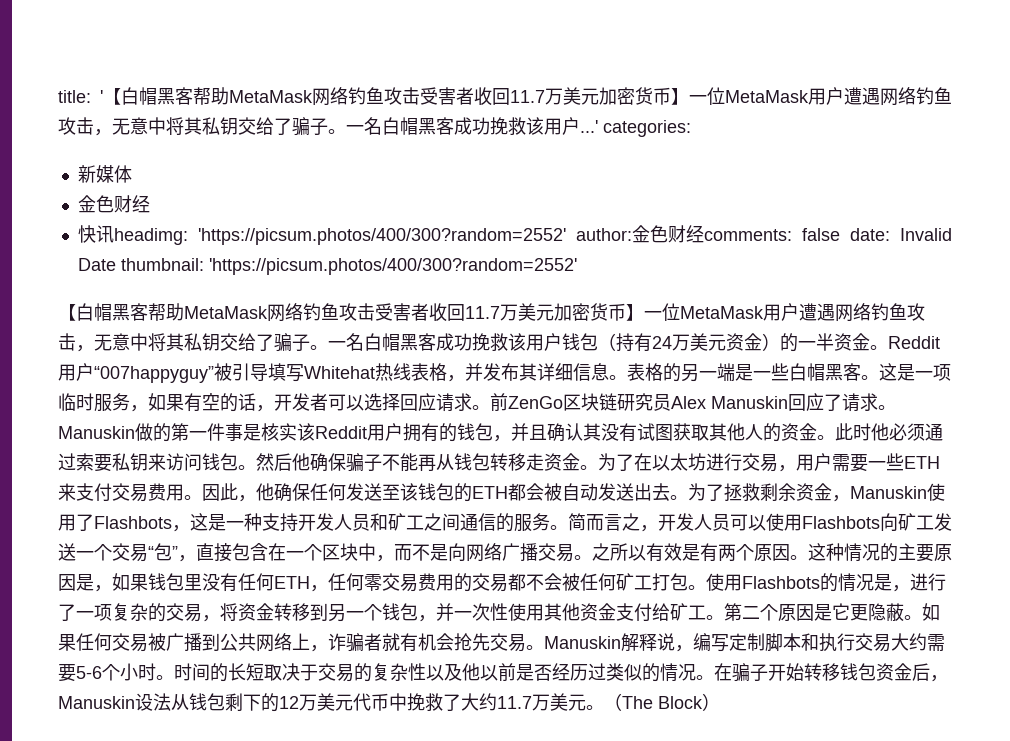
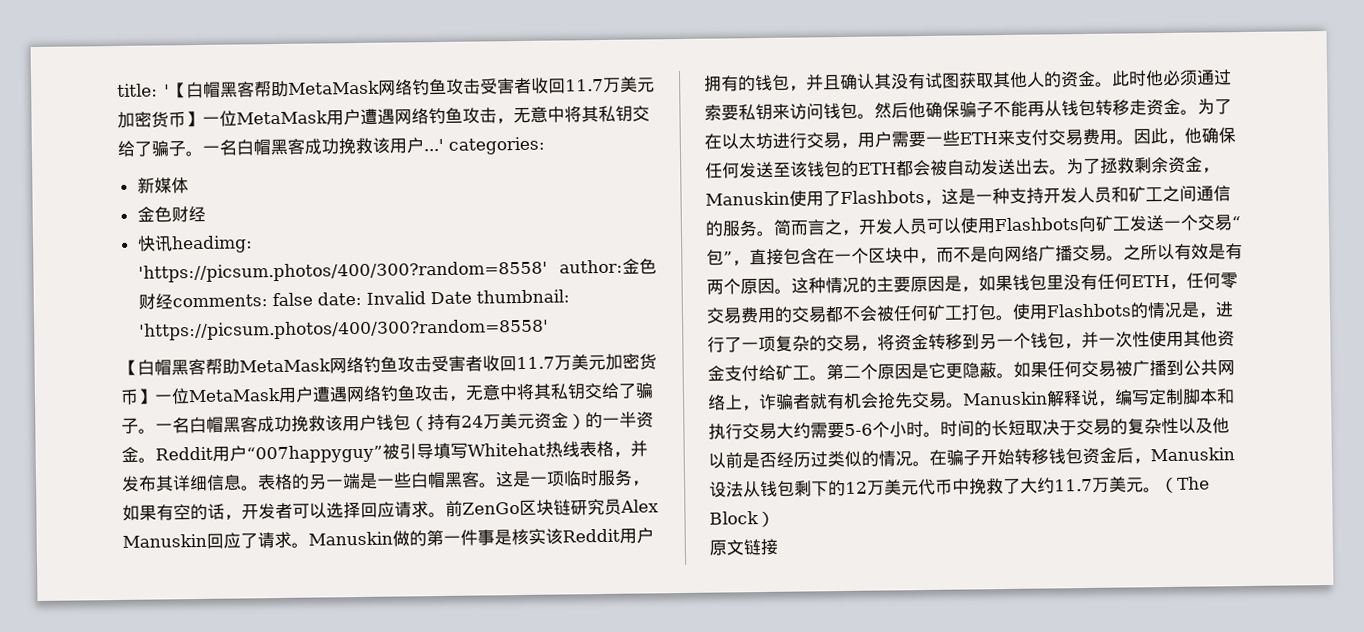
- 快讯headimg: 'https://picsum.photos/400/300?random=2552' author:金色财经comments: false date: Invalid Date thumbnail: 'https://picsum.photos/400/300?random=2552'
+ 快讯headimg: 'https://picsum.photos/400/300?random=8558' author:金色财经comments: false date: Invalid Date thumbnail: 'https://picsum.photos/400/300?random=8558'
+ 原文链接

